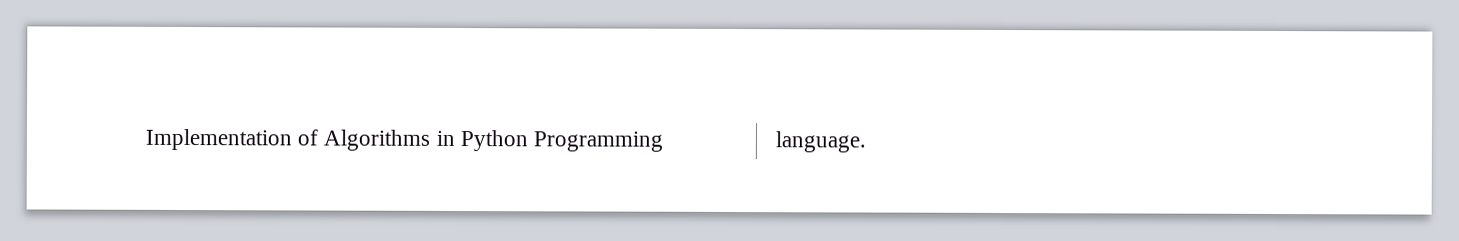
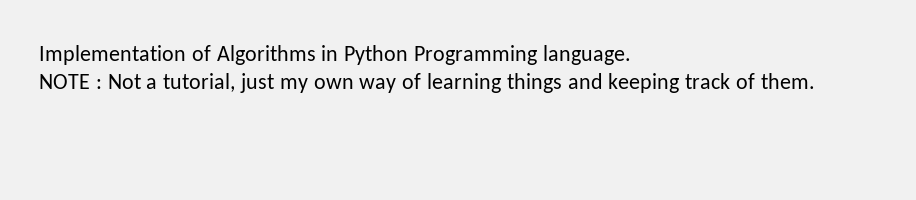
+ NOTE : Not a tutorial, just my own way of learning things and keeping track of them.

